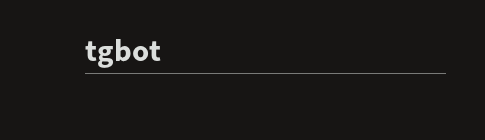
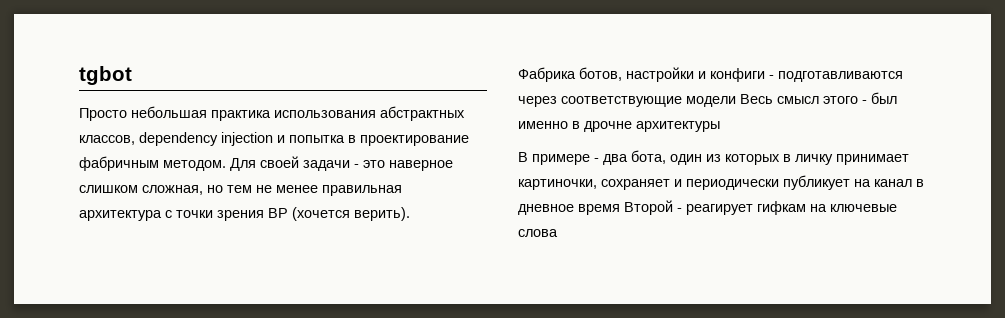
+ Просто небольшая практика использования абстрактных классов, dependency injection и попытка в проектирование фабричным методом. Для своей задачи - это наверное слишком сложная, но тем не менее правильная архитектура с точки зрения BP (хочется верить).
+ Фабрика ботов, настройки и конфиги - подготавливаются через соответствующие модели Весь смысл этого - был именно в дрочне архитектуры
+ В примере - два бота, один из которых в личку принимает картиночки, сохраняет и периодически публикует на канал в дневное время Второй - реагирует гифкам на ключевые слова

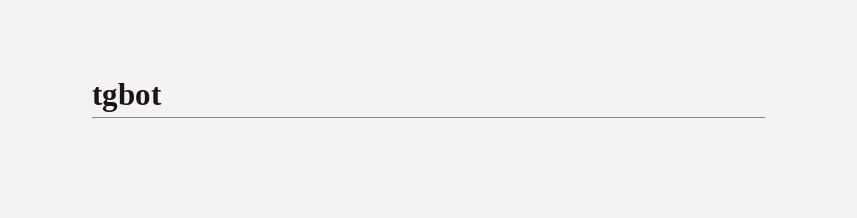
- Просто небольшая практика использования абстрактных классов, dependency injection и попытка в проектирование фабричным методом. Для своей задачи - это наверное слишком сложная, но тем не менее правильная архитектура с точки зрения BP (хочется верить).
- Фабрика ботов, настройки и конфиги - подготавливаются через соответствующие модели Весь смысл этого - был именно в дрочне архитектуры
- В примере - два бота, один из которых в личку принимает картиночки, сохраняет и периодически публикует на канал в дневное время Второй - реагирует гифкам на ключевые слова

